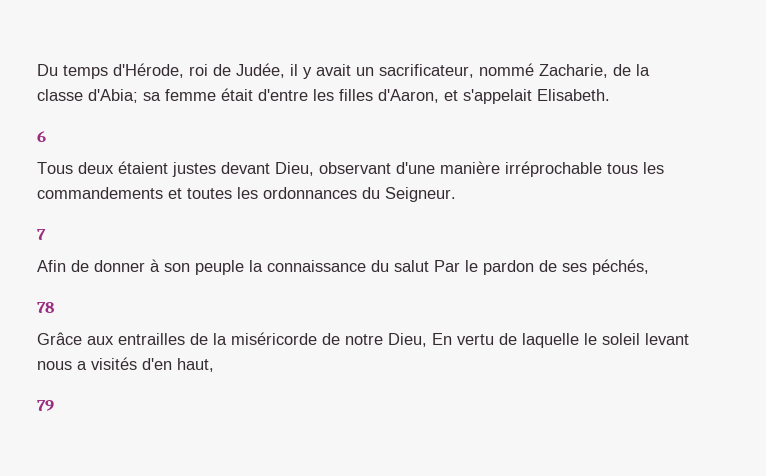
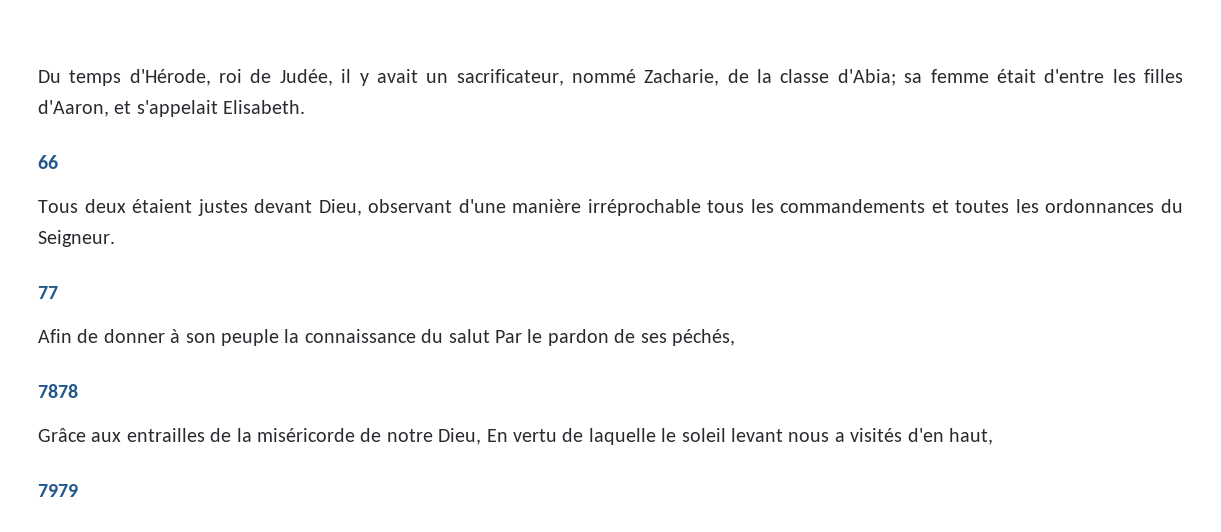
- 6
+ 66
- 7
+ 77
- 78
+ 7878
- 79
+ 7979

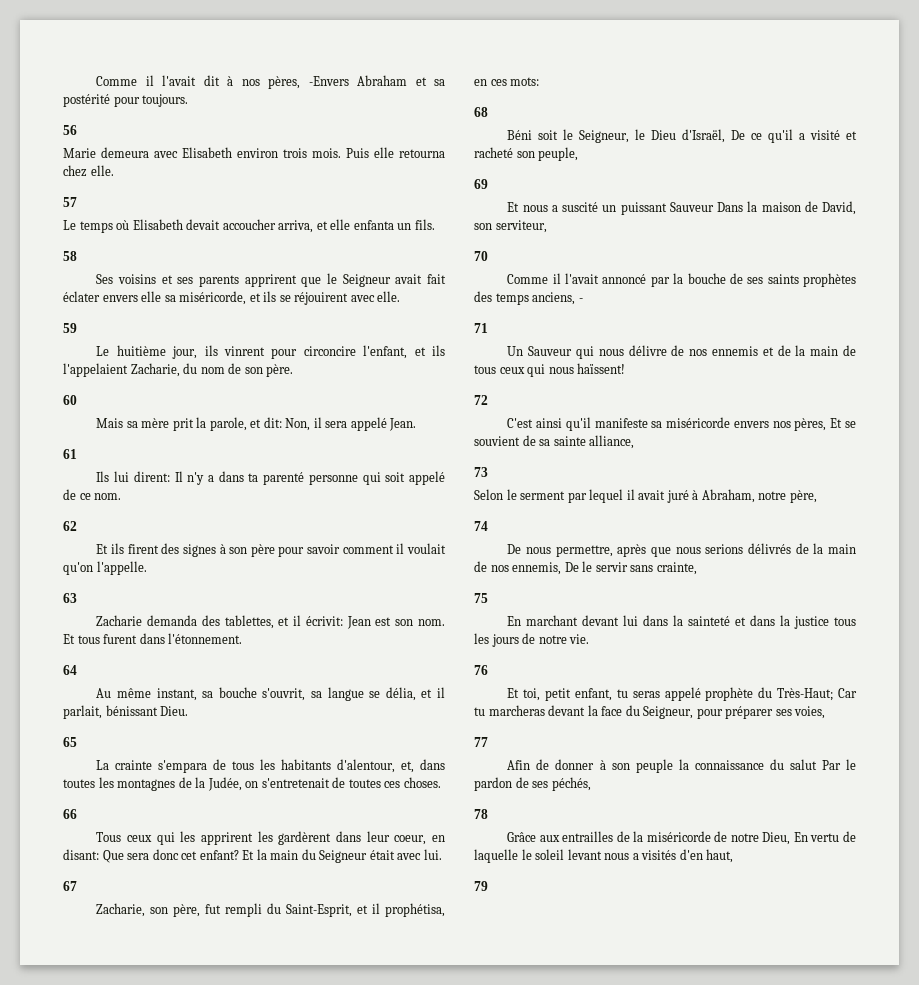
- Du temps d'Hérode, roi de Judée, il y avait un sacrificateur, nommé Zacharie, de la classe d'Abia; sa femme était d'entre les filles d'Aaron, et s'appelait Elisabeth.
+ Comme il l'avait dit à nos pères, -Envers Abraham et sa postérité pour toujours.
+ 56
+ Marie demeura avec Elisabeth environ trois mois. Puis elle retourna chez elle.
+ 57
+ Le temps où Elisabeth devait accoucher arriva, et elle enfanta un fils.
+ 58
+ Ses voisins et ses parents apprirent que le Seigneur avait fait éclater envers elle sa miséricorde, et ils se réjouirent avec elle.
+ 59
+ Le huitième jour, ils vinrent pour circoncire l'enfant, et ils l'appelaient Zacharie, du nom de son père.
+ 60
+ Mais sa mère prit la parole, et dit: Non, il sera appelé Jean.
+ 61
+ Ils lui dirent: Il n'y a dans ta parenté personne qui soit appelé de ce nom.
+ 62
+ Et ils firent des signes à son père pour savoir comment il voulait qu'on l'appelle.
+ 63
+ Zacharie demanda des tablettes, et il écrivit: Jean est son nom. Et tous furent dans l'étonnement.
+ 64
+ Au même instant, sa bouche s'ouvrit, sa langue se délia, et il parlait, bénissant Dieu.
+ 65
+ La crainte s'empara de tous les habitants d'alentour, et, dans toutes les montagnes de la Judée, on s'entretenait de toutes ces choses.
  66
- Tous deux étaient justes devant Dieu, observant d'une manière irréprochable tous les commandements et toutes les ordonnances du Seigneur.
+ Tous ceux qui les apprirent les gardèrent dans leur coeur, en disant: Que sera donc cet enfant? Et la main du Seigneur était avec lui.
+ 67
+ Zacharie, son père, fut rempli du Saint-Esprit, et il prophétisa, en ces mots:
+ 68
+ Béni soit le Seigneur, le Dieu d'Israël, De ce qu'il a visité et racheté son peuple,
+ 69
+ Et nous a suscité un puissant Sauveur Dans la maison de David, son serviteur,
+ 70
+ Comme il l'avait annoncé par la bouche de ses saints prophètes des temps anciens, -
+ 71
+ Un Sauveur qui nous délivre de nos ennemis et de la main de tous ceux qui nous haïssent!
+ 72
+ C'est ainsi qu'il manifeste sa miséricorde envers nos pères, Et se souvient de sa sainte alliance,
+ 73
+ Selon le serment par lequel il avait juré à Abraham, notre père,
+ 74
+ De nous permettre, après que nous serions délivrés de la main de nos ennemis, De le servir sans crainte,
+ 75
+ En marchant devant lui dans la sainteté et dans la justice tous les jours de notre vie.
+ 76
+ Et toi, petit enfant, tu seras appelé prophète du Très-Haut; Car tu marcheras devant la face du Seigneur, pour préparer ses voies,
- 7878
+ 78
- 7979
+ 79

